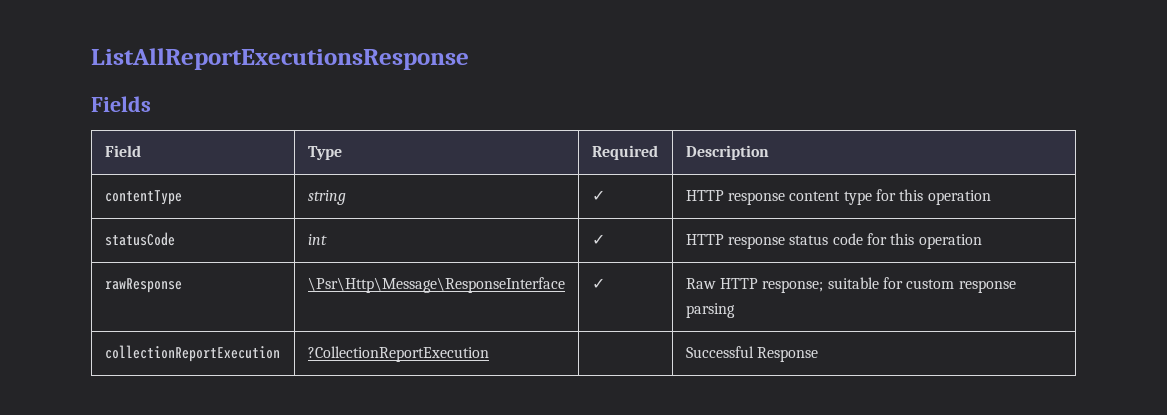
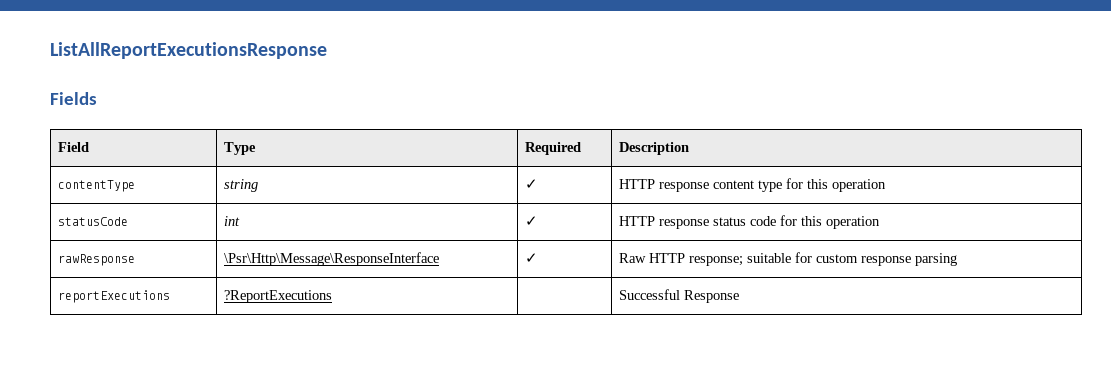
- collectionReportExecution | ?CollectionReportExecution | | Successful Response
+ reportExecutions | ?ReportExecutions | | Successful Response

